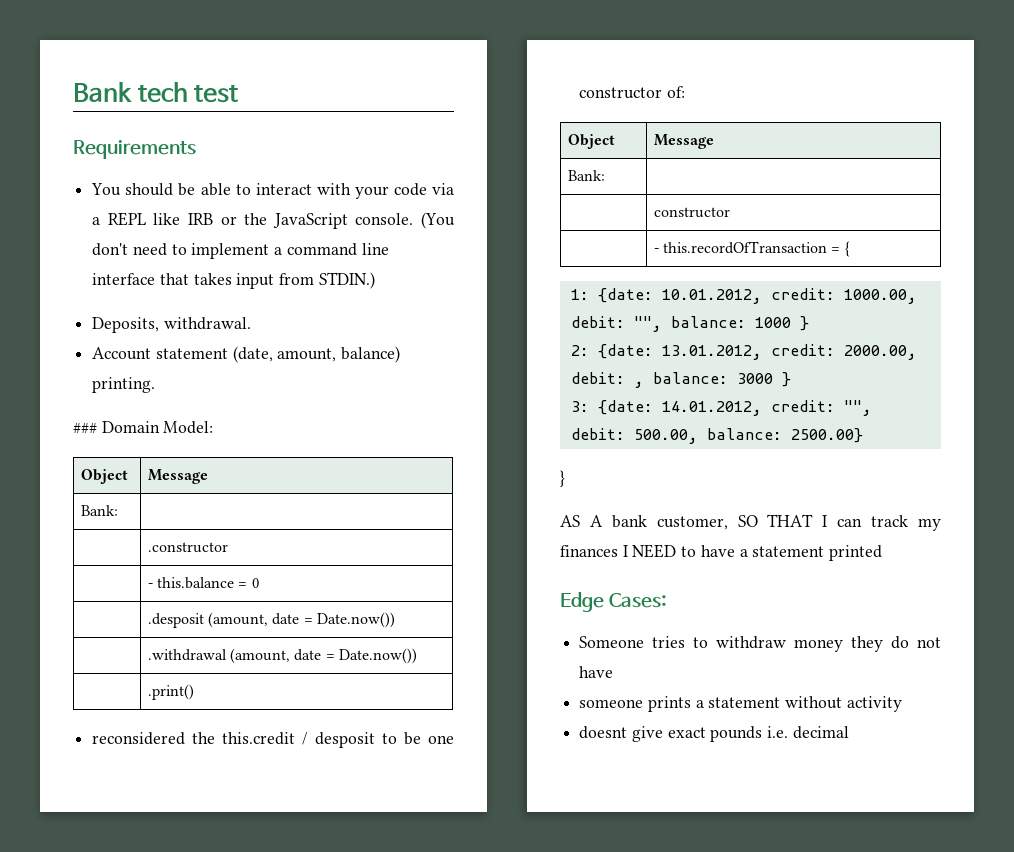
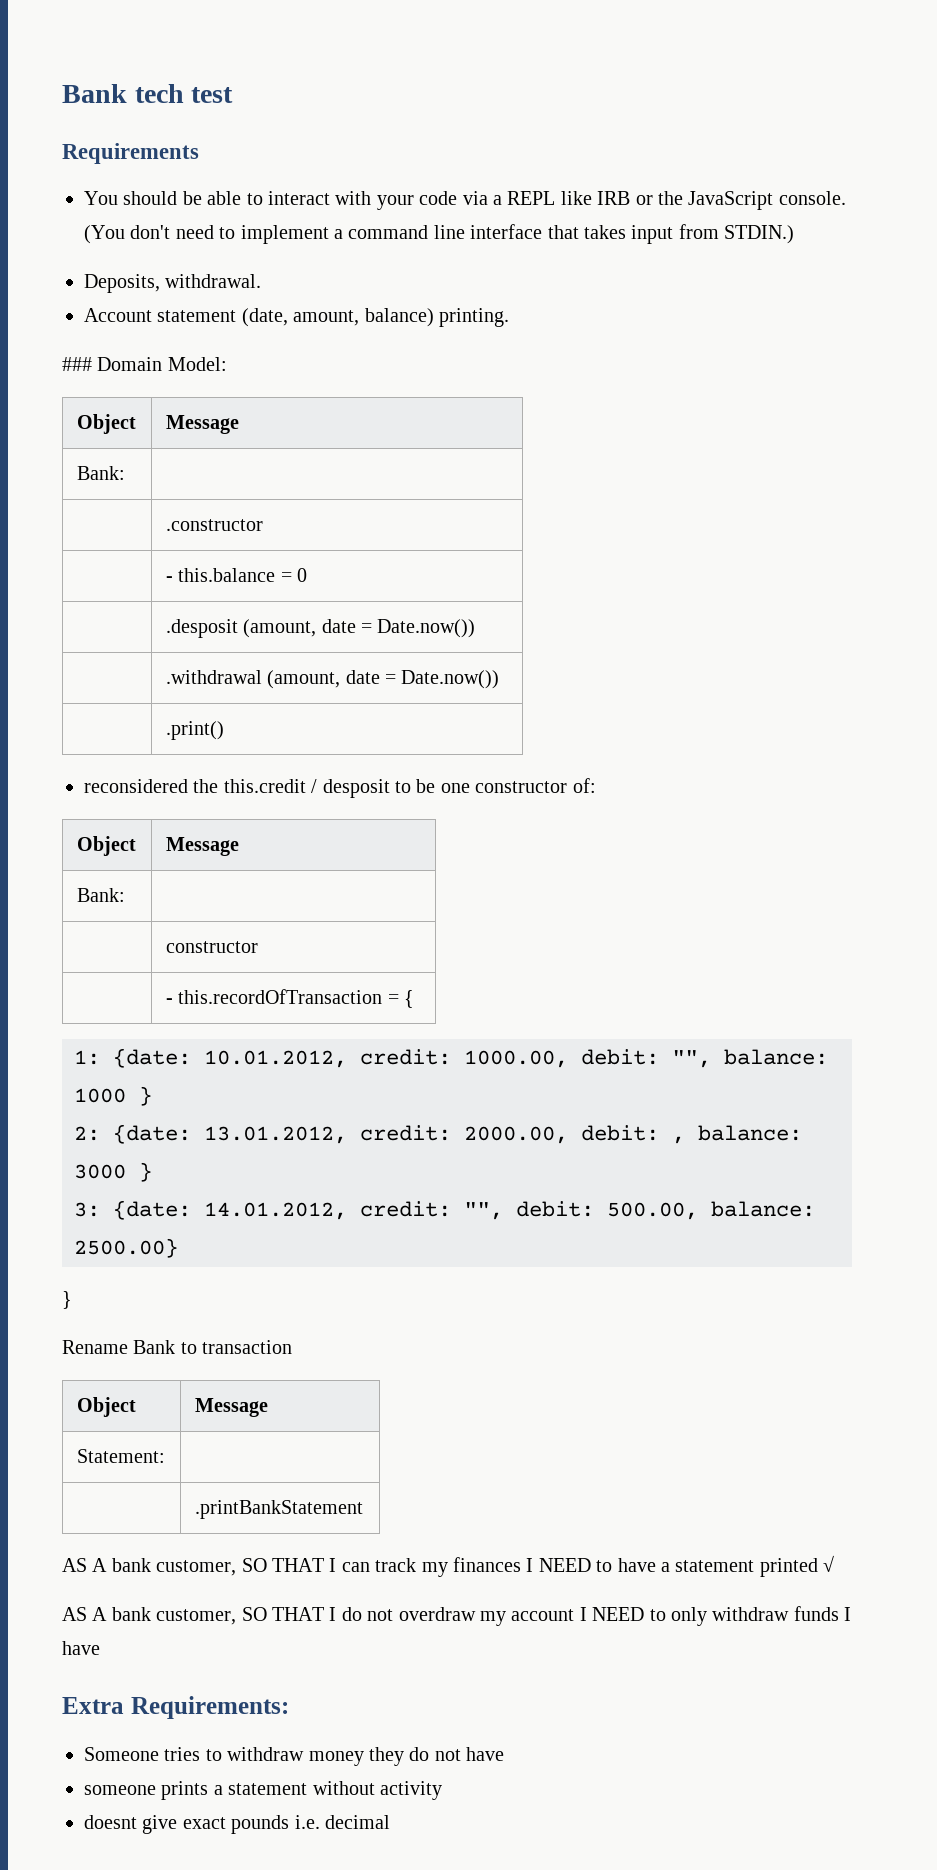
+ Rename Bank to transaction
+ Object | Message
+ Statement: |
+ | .printBankStatement
- AS A bank customer, SO THAT I can track my finances I NEED to have a statement printed
- Edge Cases:
+ AS A bank customer, SO THAT I can track my finances I NEED to have a statement printed √
+ AS A bank customer, SO THAT I do not overdraw my account I NEED to only withdraw funds I have
+ Extra Requirements:

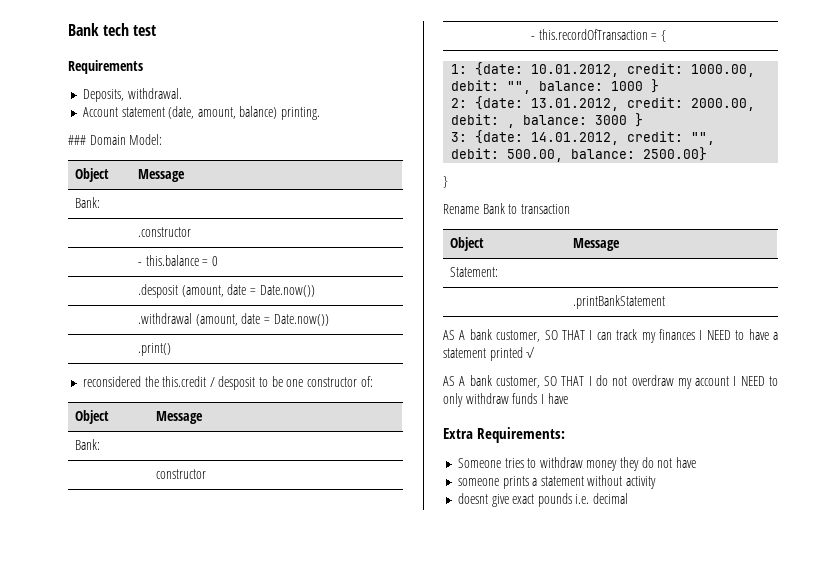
- You should be able to interact with your code via a REPL like IRB or the JavaScript console. (You don't need to implement a command line interface that takes input from STDIN.)

